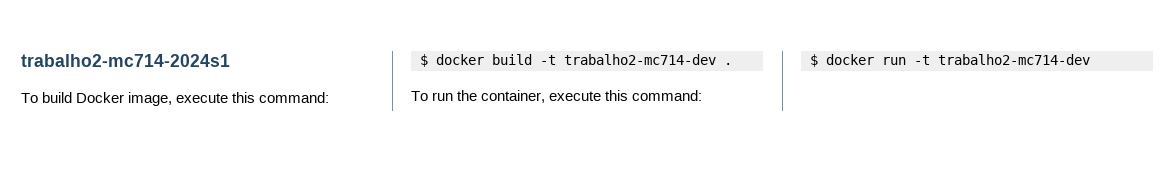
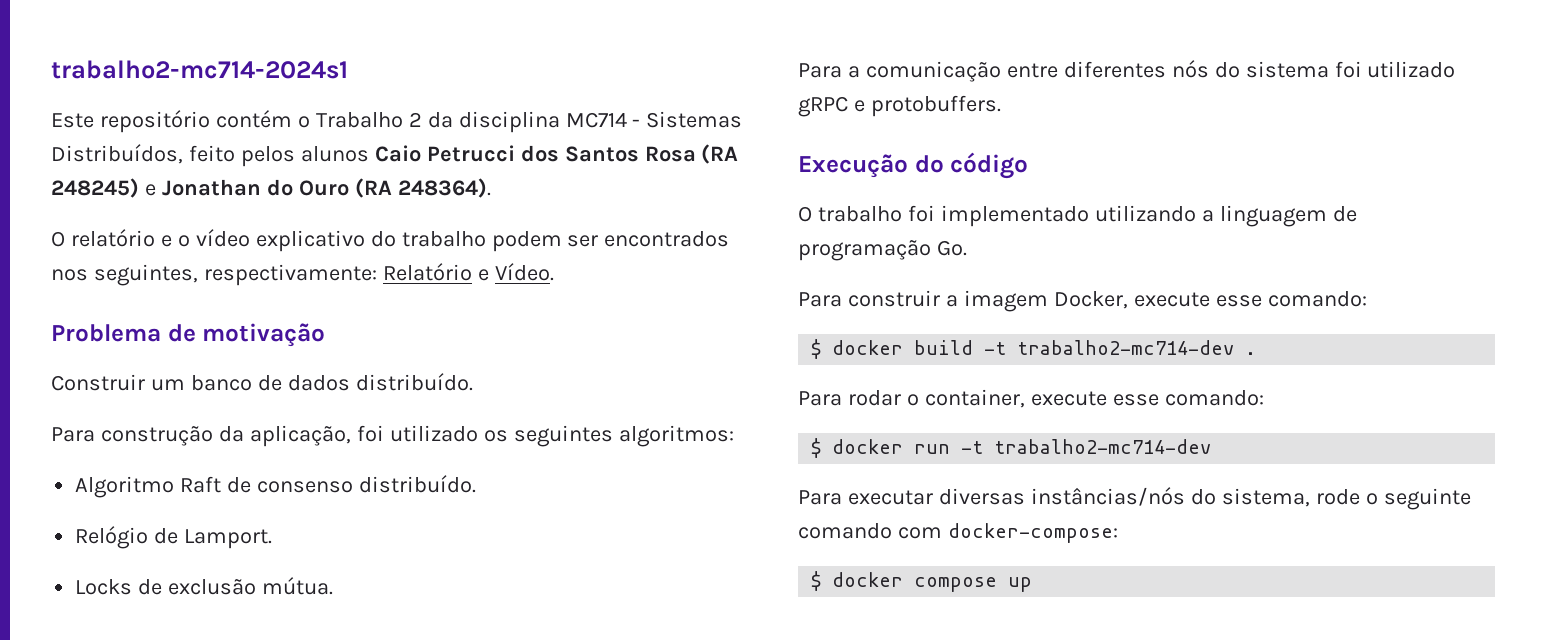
- To build Docker image, execute this command:
+ Este repositório contém o Trabalho 2 da disciplina MC714 - Sistemas Distribuídos, feito pelos alunos Caio Petrucci dos Santos Rosa (RA 248245) e Jonathan do Ouro (RA 248364).
+ O relatório e o vídeo explicativo do trabalho podem ser encontrados nos seguintes, respectivamente: Relatório e Vídeo.
+ Problema de motivação
+ Construir um banco de dados distribuído.
+ Para construção da aplicação, foi utilizado os seguintes algoritmos:
+ Algoritmo Raft de consenso distribuído.
+ Relógio de Lamport.
+ Locks de exclusão mútua.
+ Para a comunicação entre diferentes nós do sistema foi utilizado gRPC e protobuffers.
+ Execução do código
+ O trabalho foi implementado utilizando a linguagem de programação Go.
+ Para construir a imagem Docker, execute esse comando:
- To run the container, execute this command:
+ Para rodar o container, execute esse comando:
+ Para executar diversas instâncias/nós do sistema, rode o seguinte comando com docker-compose:
+ $ docker compose up

